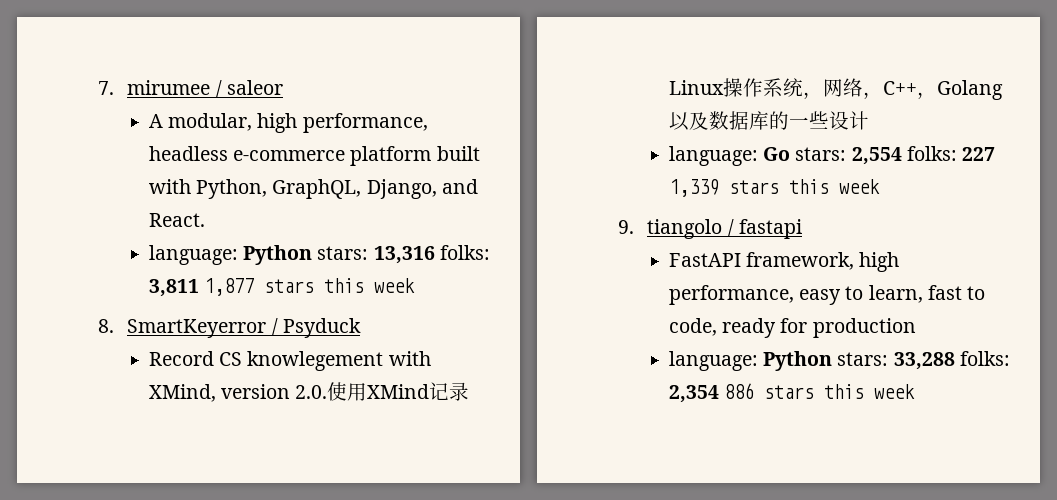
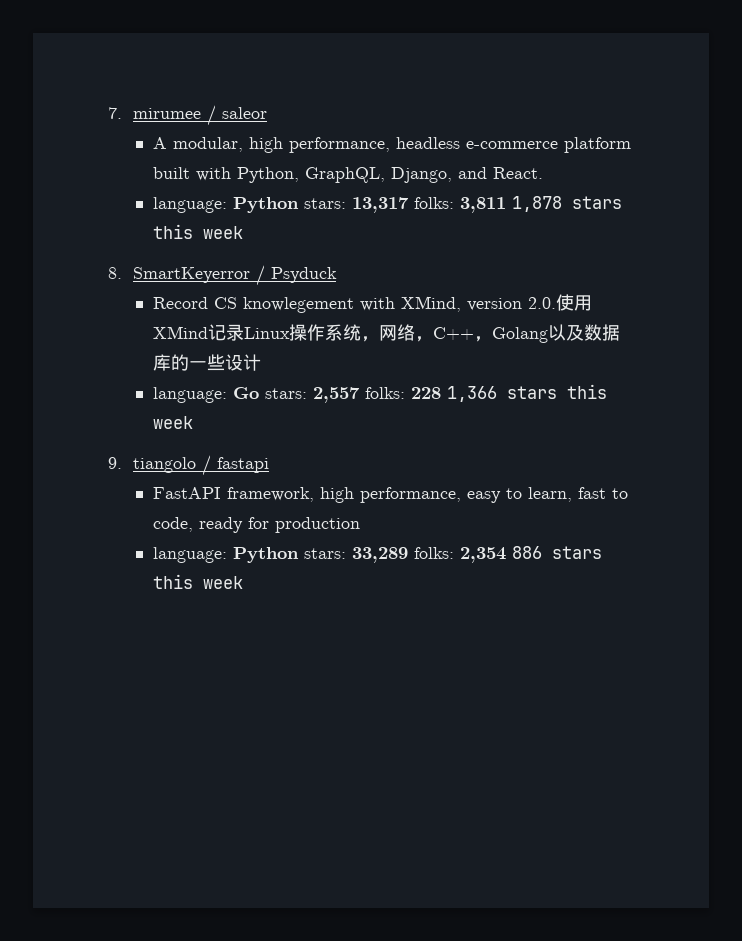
- language: Python stars: 13,316 folks: 3,811 1,877 stars this week
+ language: Python stars: 13,317 folks: 3,811 1,878 stars this week
- language: Go stars: 2,554 folks: 227 1,339 stars this week
+ language: Go stars: 2,557 folks: 228 1,366 stars this week
- language: Python stars: 33,288 folks: 2,354 886 stars this week
+ language: Python stars: 33,289 folks: 2,354 886 stars this week

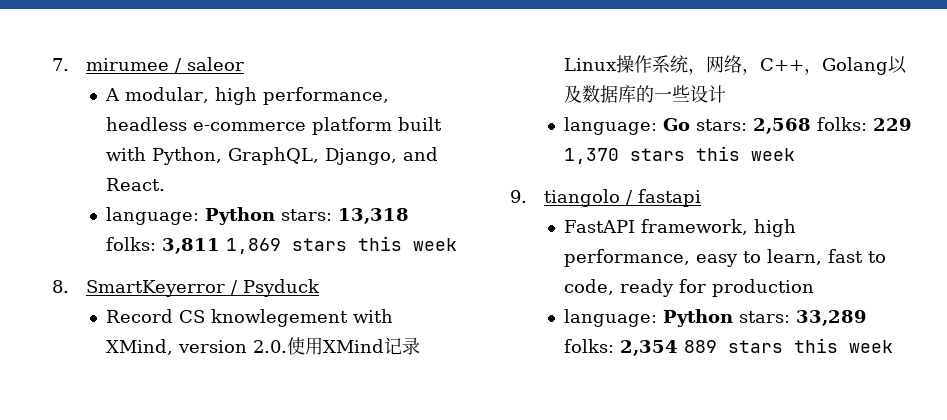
- language: Python stars: 13,317 folks: 3,811 1,878 stars this week
+ language: Python stars: 13,318 folks: 3,811 1,869 stars this week
- language: Go stars: 2,557 folks: 228 1,366 stars this week
+ language: Go stars: 2,568 folks: 229 1,370 stars this week
- language: Python stars: 33,289 folks: 2,354 886 stars this week
+ language: Python stars: 33,289 folks: 2,354 889 stars this week

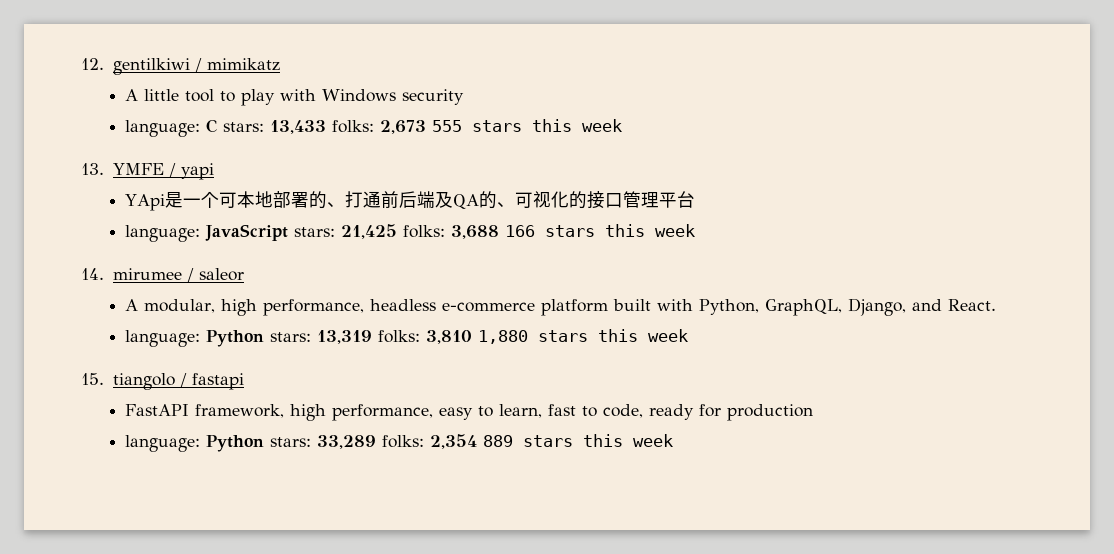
- 7. mirumee / saleor
+ 12. gentilkiwi / mimikatz
+ A little tool to play with Windows security
+ language: C stars: 13,433 folks: 2,673 555 stars this week
+ 13. YMFE / yapi
+ YApi是一个可本地部署的、打通前后端及QA的、可视化的接口管理平台
+ language: JavaScript stars: 21,425 folks: 3,688 166 stars this week
+ 14. mirumee / saleor
- language: Python stars: 13,318 folks: 3,811 1,869 stars this week
- 8. SmartKeyerror / Psyduck
- Record CS knowlegement with XMind, version 2.0.使用XMind记录Linux操作系统，网络，C++，Golang以及数据库的一些设计
- language: Go stars: 2,568 folks: 229 1,370 stars this week
- 9. tiangolo / fastapi
+ language: Python stars: 13,319 folks: 3,810 1,880 stars this week
+ 15. tiangolo / fastapi

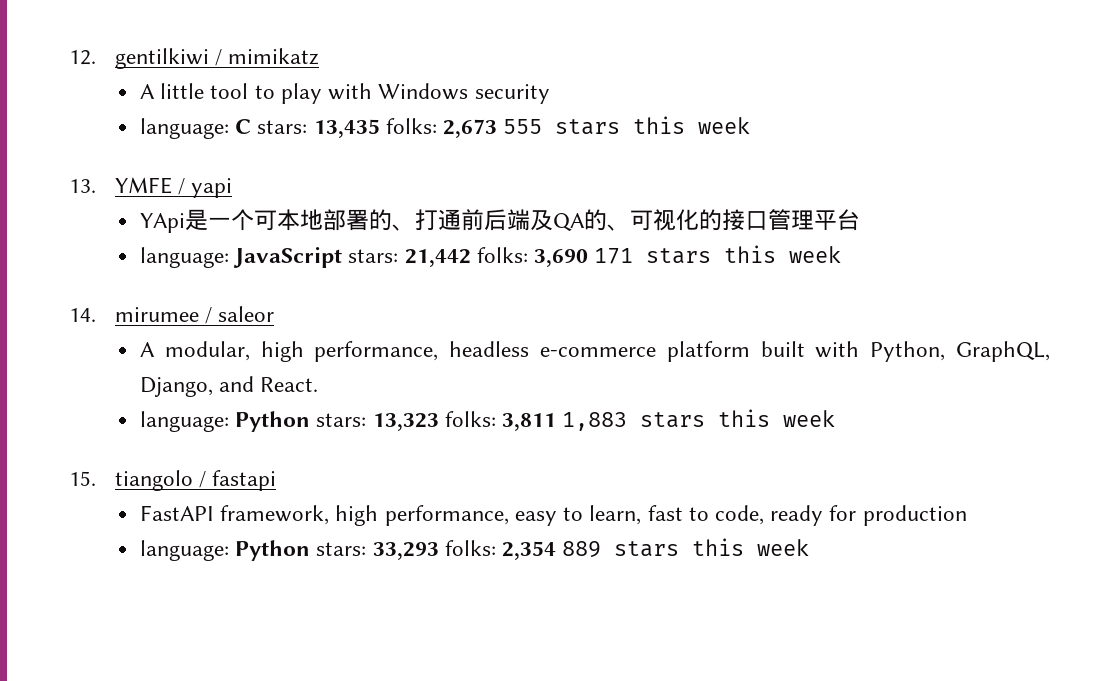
- language: C stars: 13,433 folks: 2,673 555 stars this week
+ language: C stars: 13,435 folks: 2,673 555 stars this week
- language: JavaScript stars: 21,425 folks: 3,688 166 stars this week
+ language: JavaScript stars: 21,442 folks: 3,690 171 stars this week
- language: Python stars: 13,319 folks: 3,810 1,880 stars this week
+ language: Python stars: 13,323 folks: 3,811 1,883 stars this week
- language: Python stars: 33,289 folks: 2,354 889 stars this week
+ language: Python stars: 33,293 folks: 2,354 889 stars this week

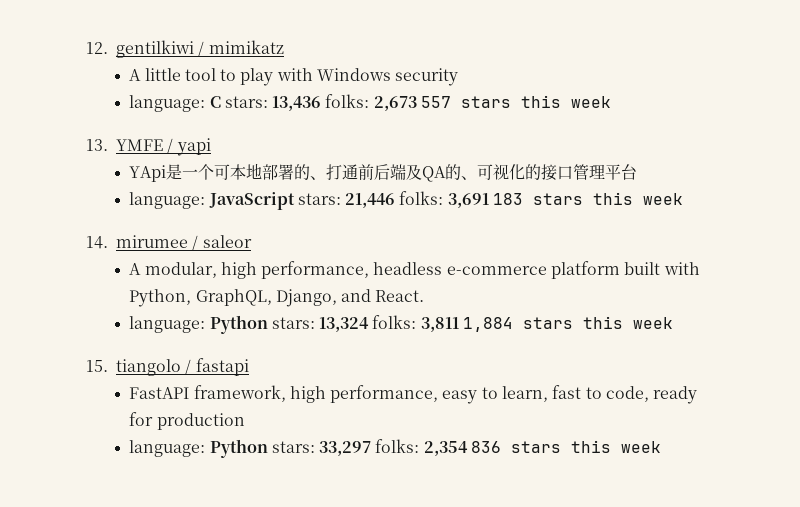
- language: C stars: 13,435 folks: 2,673 555 stars this week
+ language: C stars: 13,436 folks: 2,673 557 stars this week
- language: JavaScript stars: 21,442 folks: 3,690 171 stars this week
+ language: JavaScript stars: 21,446 folks: 3,691 183 stars this week
- language: Python stars: 13,323 folks: 3,811 1,883 stars this week
+ language: Python stars: 13,324 folks: 3,811 1,884 stars this week
- language: Python stars: 33,293 folks: 2,354 889 stars this week
+ language: Python stars: 33,297 folks: 2,354 836 stars this week

